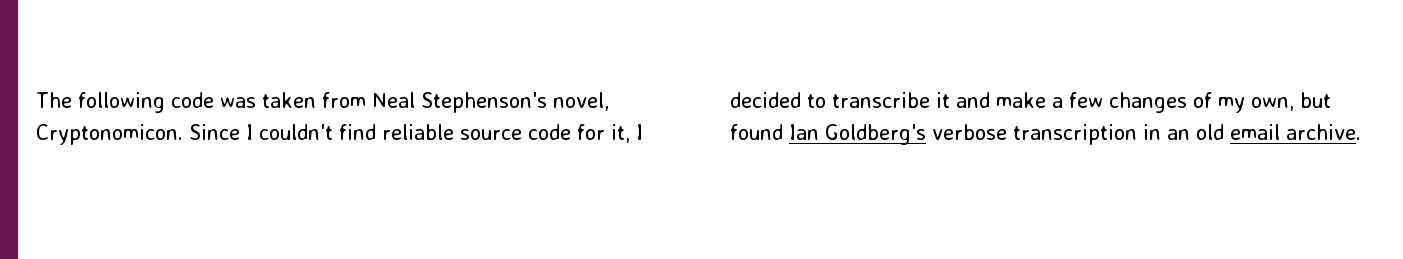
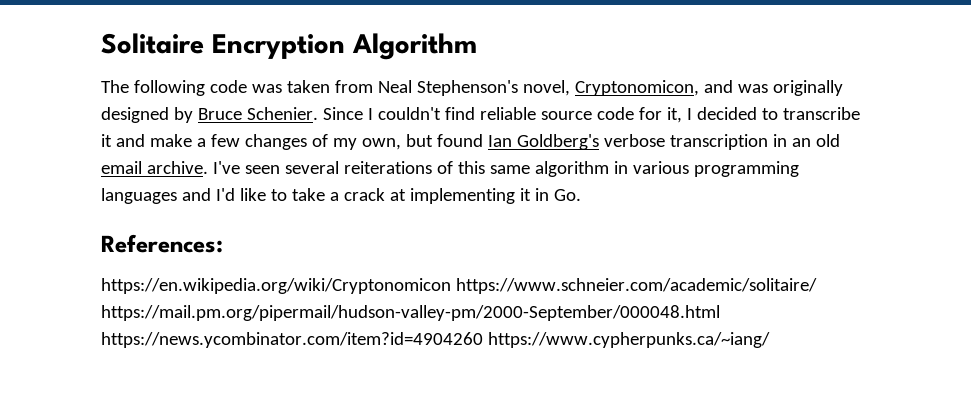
+ Solitaire Encryption Algorithm
- The following code was taken from Neal Stephenson's novel, Cryptonomicon.
+ The following code was taken from Neal Stephenson's novel, Cryptonomicon, and was originally designed by Bruce Schenier.
+ I've seen several reiterations of this same algorithm in various programming languages and I'd like to take a crack at implementing it in Go.
+ References:
+ https://en.wikipedia.org/wiki/Cryptonomicon https://www.schneier.com/academic/solitaire/ https://mail.pm.org/pipermail/hudson-valley-pm/2000-September/000048.html https://news.ycombinator.com/item?id=4904260 https://www.cypherpunks.ca/~iang/

